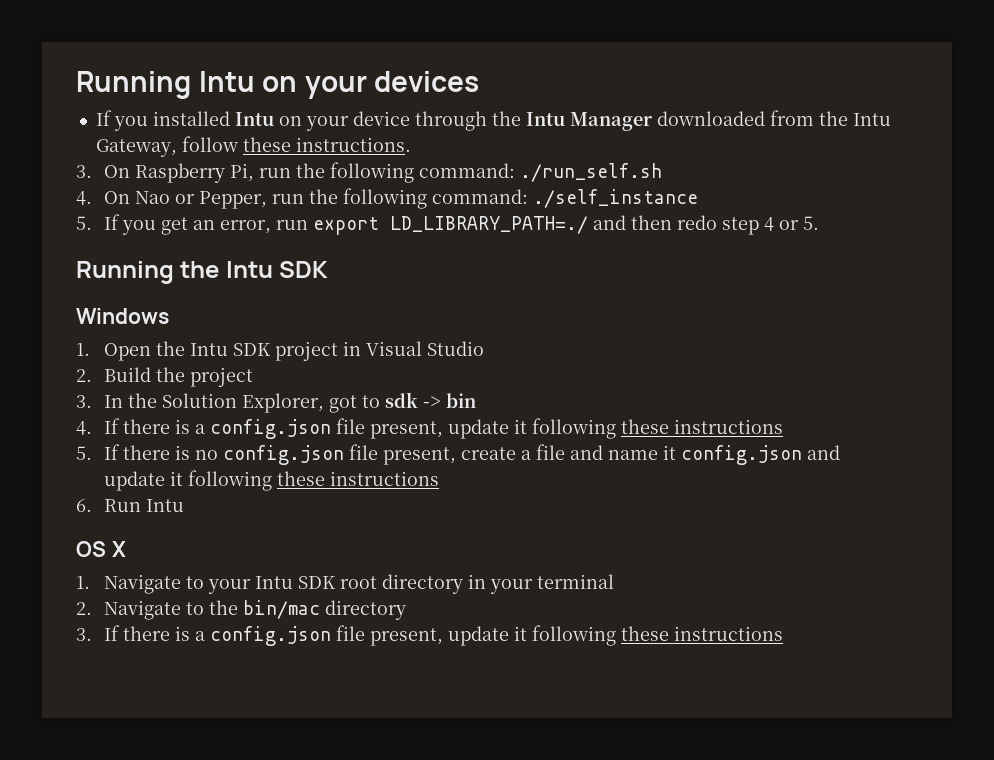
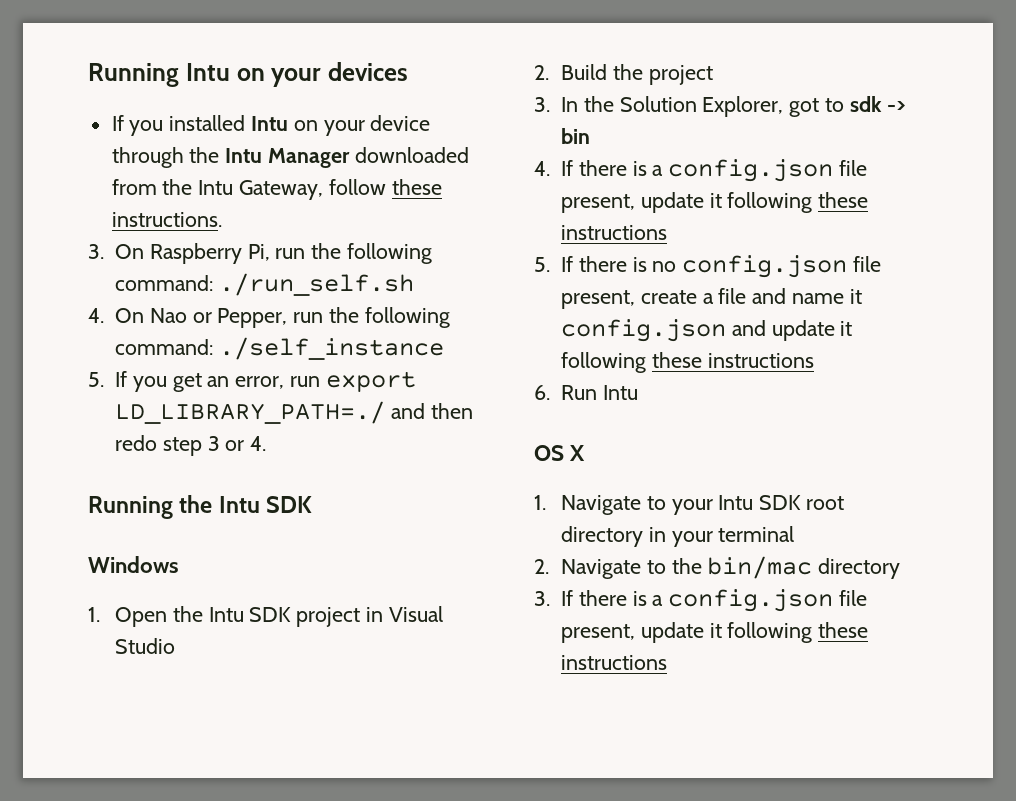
- 5. If you get an error, run export LD_LIBRARY_PATH=./ and then redo step 4 or 5.
+ 5. If you get an error, run export LD_LIBRARY_PATH=./ and then redo step 3 or 4.

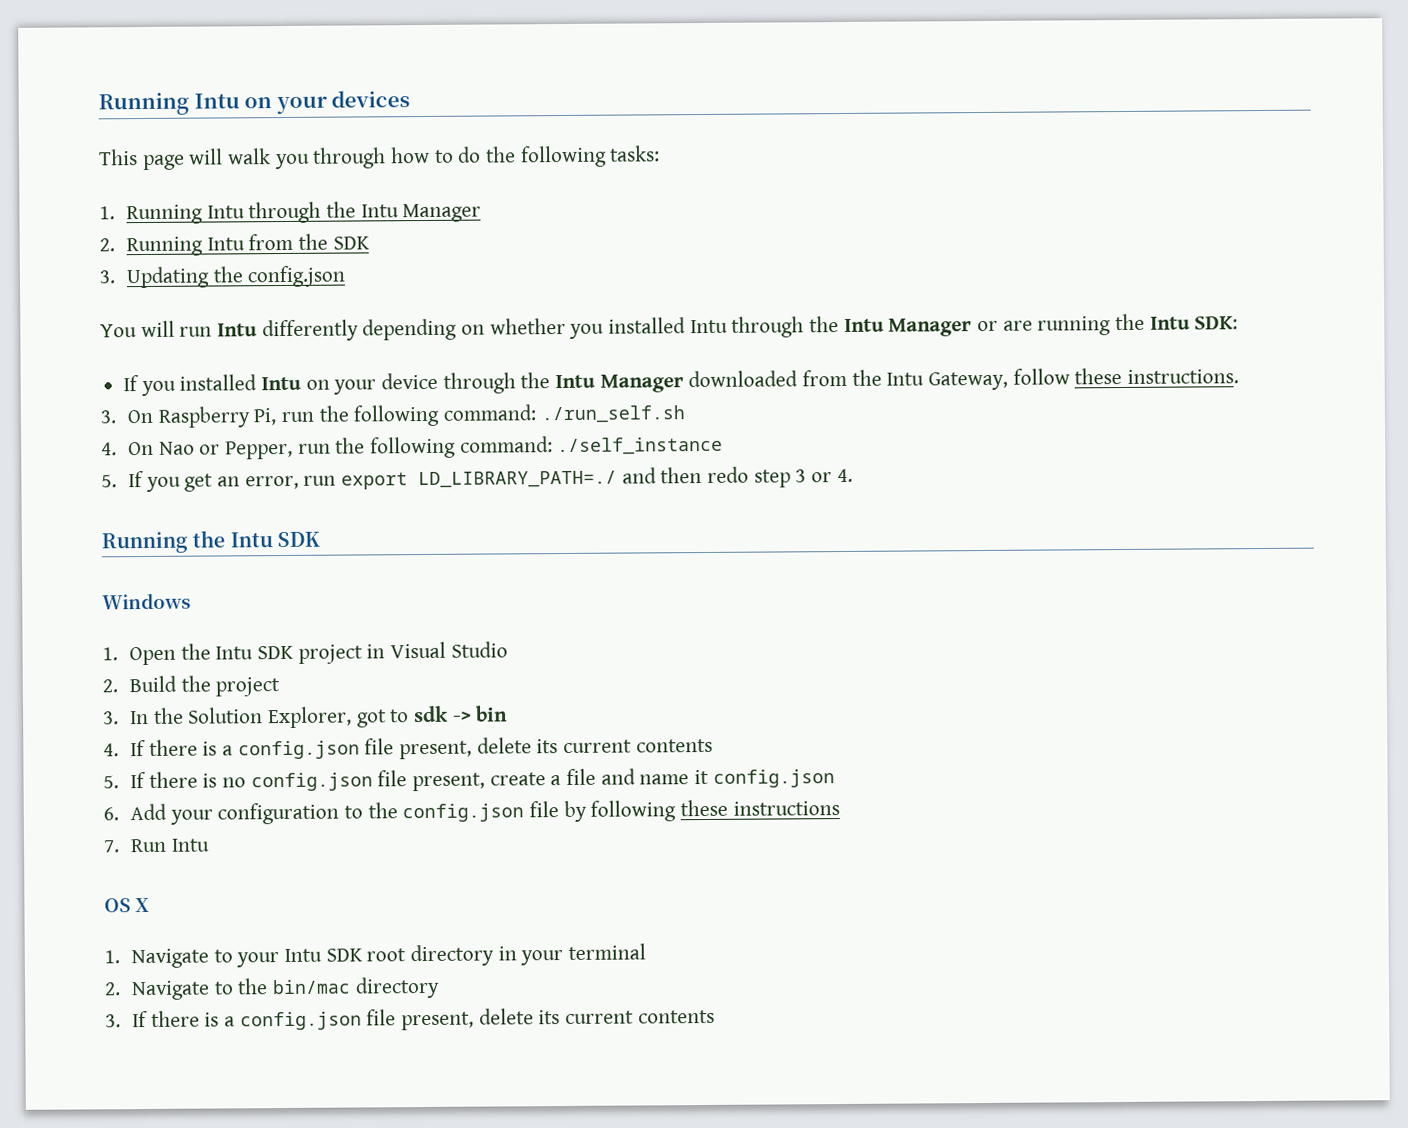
+ This page will walk you through how to do the following tasks:
+ 1. Running Intu through the Intu Manager
+ 2. Running Intu from the SDK
+ 3. Updating the config.json
+ You will run Intu differently depending on whether you installed Intu through the Intu Manager or are running the Intu SDK:
- 4. If there is a config.json file present, update it following these instructions
+ 4. If there is a config.json file present, delete its current contents
- 5. If there is no config.json file present, create a file and name it config.json and update it following these instructions
- 6. Run Intu
+ 5. If there is no config.json file present, create a file and name it config.json
+ 6. Add your configuration to the config.json file by following these instructions
+ 7. Run Intu
- 3. If there is a config.json file present, update it following these instructions
+ 3. If there is a config.json file present, delete its current contents

